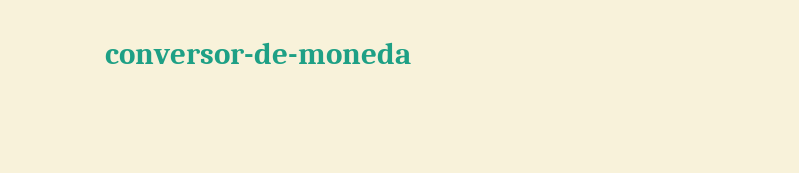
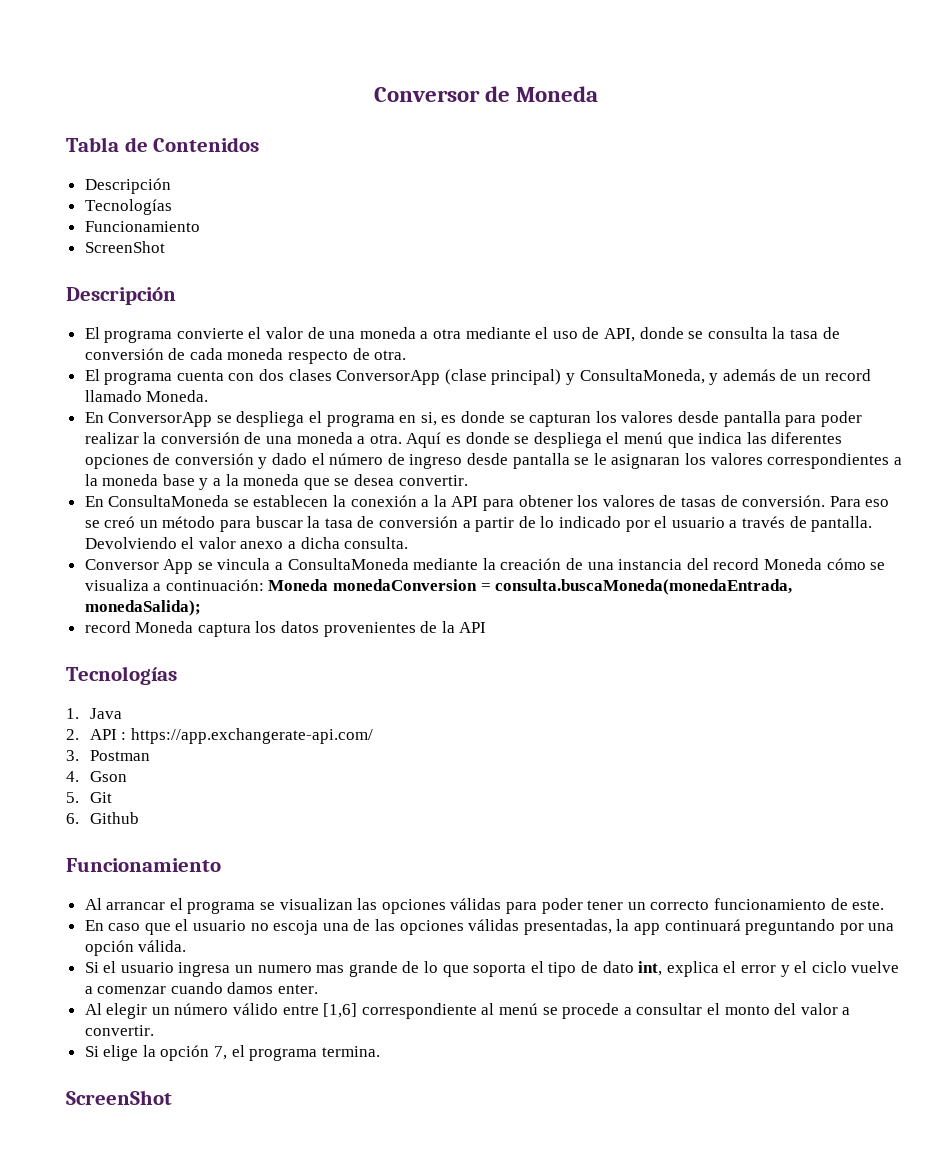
- conversor-de-moneda
+ Conversor de Moneda
+ Tabla de Contenidos
+ Descripción
+ Tecnologías
+ Funcionamiento
+ ScreenShot
+ Descripción
+ El programa convierte el valor de una moneda a otra mediante el uso de API, donde se consulta la tasa de conversión de cada moneda respecto de otra.
+ El programa cuenta con dos clases ConversorApp (clase principal) y ConsultaMoneda, y además de un record llamado Moneda.
+ En ConversorApp se despliega el programa en si, es donde se capturan los valores desde pantalla para poder realizar la conversión de una moneda a otra. Aquí es donde se despliega el menú que indica las diferentes opciones de conversión y dado el número de ingreso desde pantalla se le asignaran los valores correspondientes a la moneda base y a la moneda que se desea convertir.
+ En ConsultaMoneda se establecen la conexión a la API para obtener los valores de tasas de conversión. Para eso se creó un método para buscar la tasa de conversión a partir de lo indicado por el usuario a través de pantalla. Devolviendo el valor anexo a dicha consulta.
+ Conversor App se vincula a ConsultaMoneda mediante la creación de una instancia del record Moneda cómo se visualiza a continuación: Moneda monedaConversion = consulta.buscaMoneda(monedaEntrada, monedaSalida);
+ record Moneda captura los datos provenientes de la API
+ Tecnologías
+ 1. Java
+ 2. API : https://app.exchangerate-api.com/
+ 3. Postman
+ 4. Gson
+ 5. Git
+ 6. Github
+ Funcionamiento
+ Al arrancar el programa se visualizan las opciones válidas para poder tener un correcto funcionamiento de este.
+ En caso que el usuario no escoja una de las opciones válidas presentadas, la app continuará preguntando por una opción válida.
+ Si el usuario ingresa un numero mas grande de lo que soporta el tipo de dato int, explica el error y el ciclo vuelve a comenzar cuando damos enter.
+ Al elegir un número válido entre [1,6] correspondiente al menú se procede a consultar el monto del valor a convertir.
+ Si elige la opción 7, el programa termina.
+ ScreenShot

